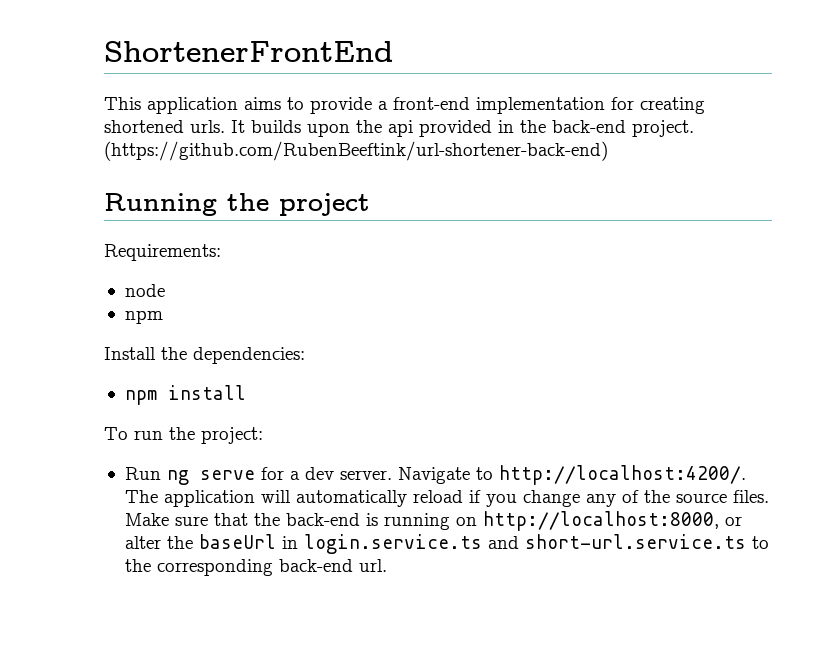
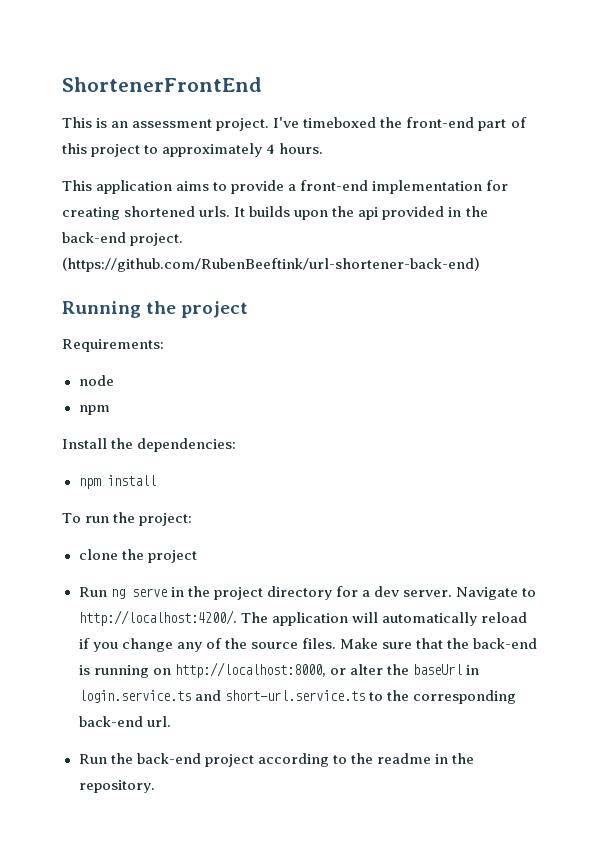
+ This is an assessment project. I've timeboxed the front-end part of this project to approximately 4 hours.
+ clone the project
- Run ng serve for a dev server.
+ Run ng serve in the project directory for a dev server.
+ Run the back-end project according to the readme in the repository.

